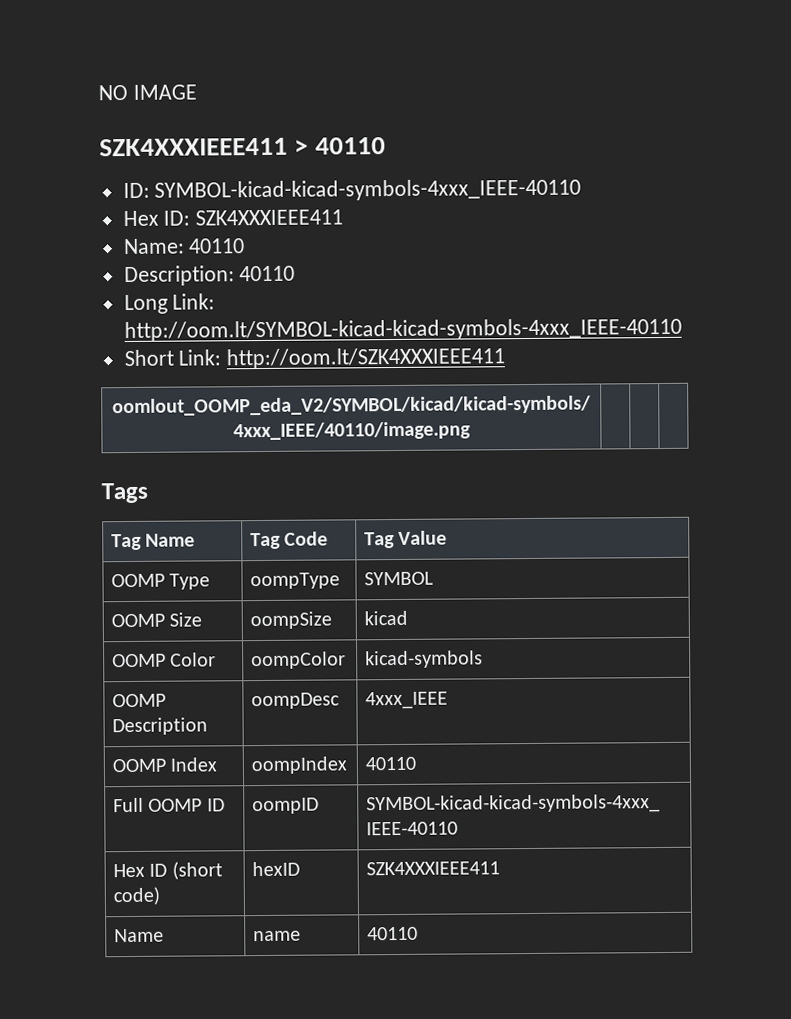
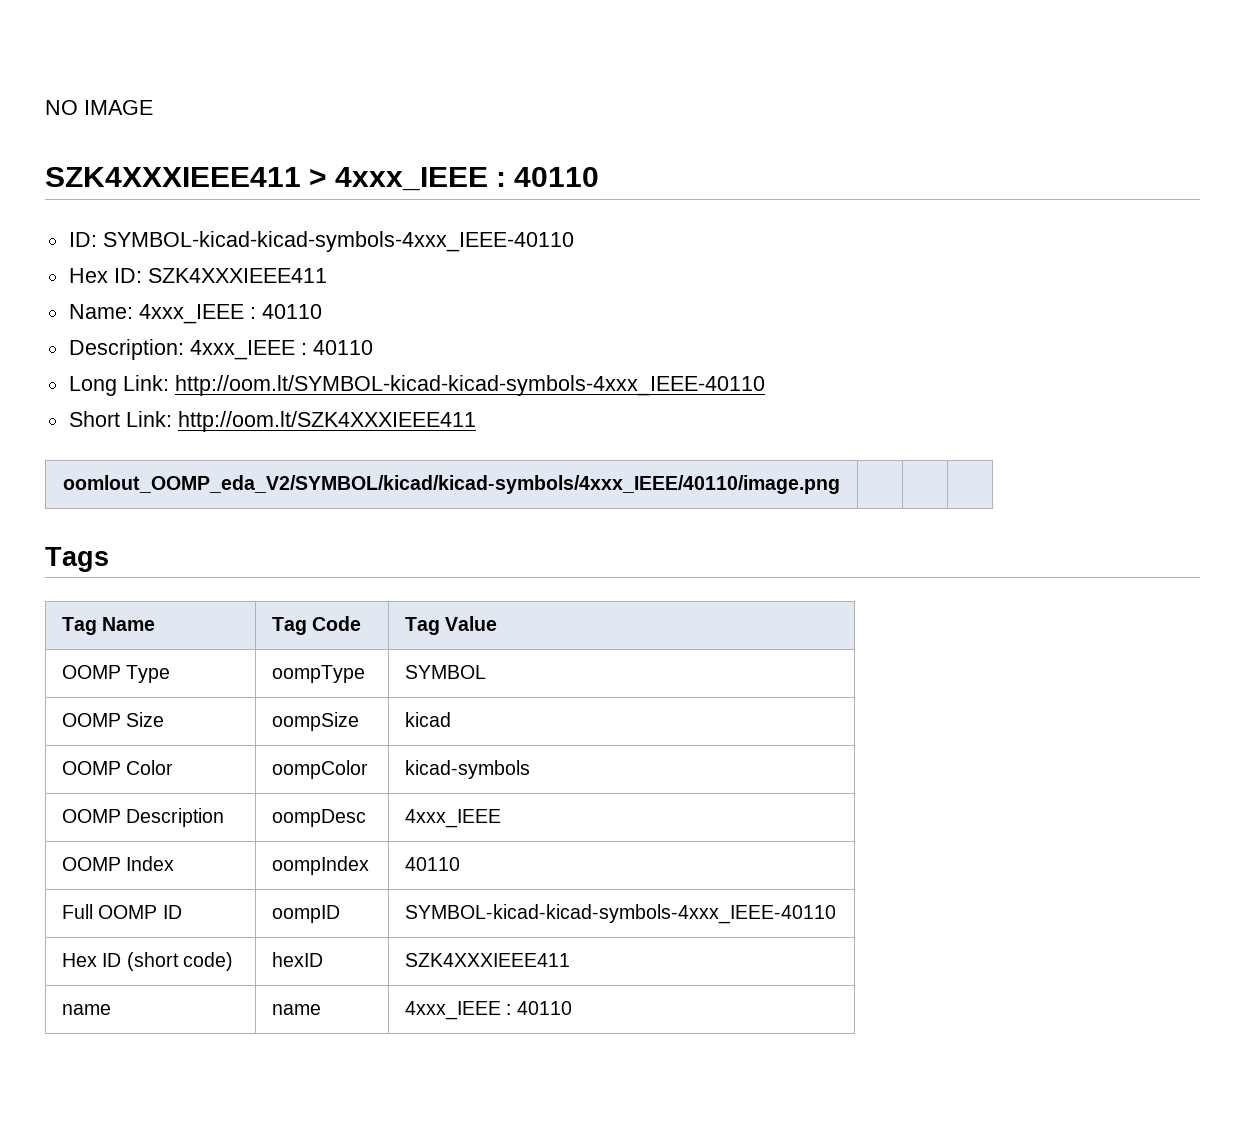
- SZK4XXXIEEE411 > 40110
+ SZK4XXXIEEE411 > 4xxx_IEEE : 40110
- Name: 40110
+ Name: 4xxx_IEEE : 40110
- Description: 40110
+ Description: 4xxx_IEEE : 40110
- Name | name | 40110
+ name | name | 4xxx_IEEE : 40110

